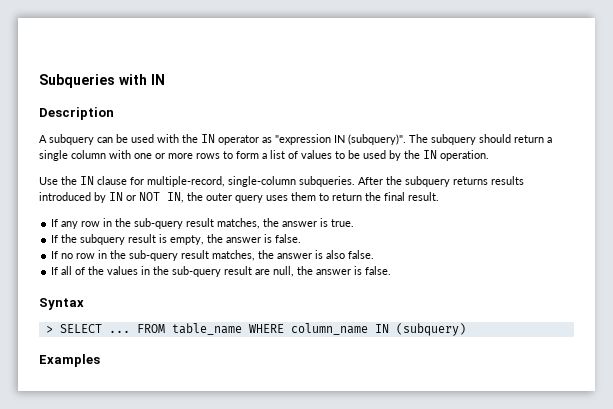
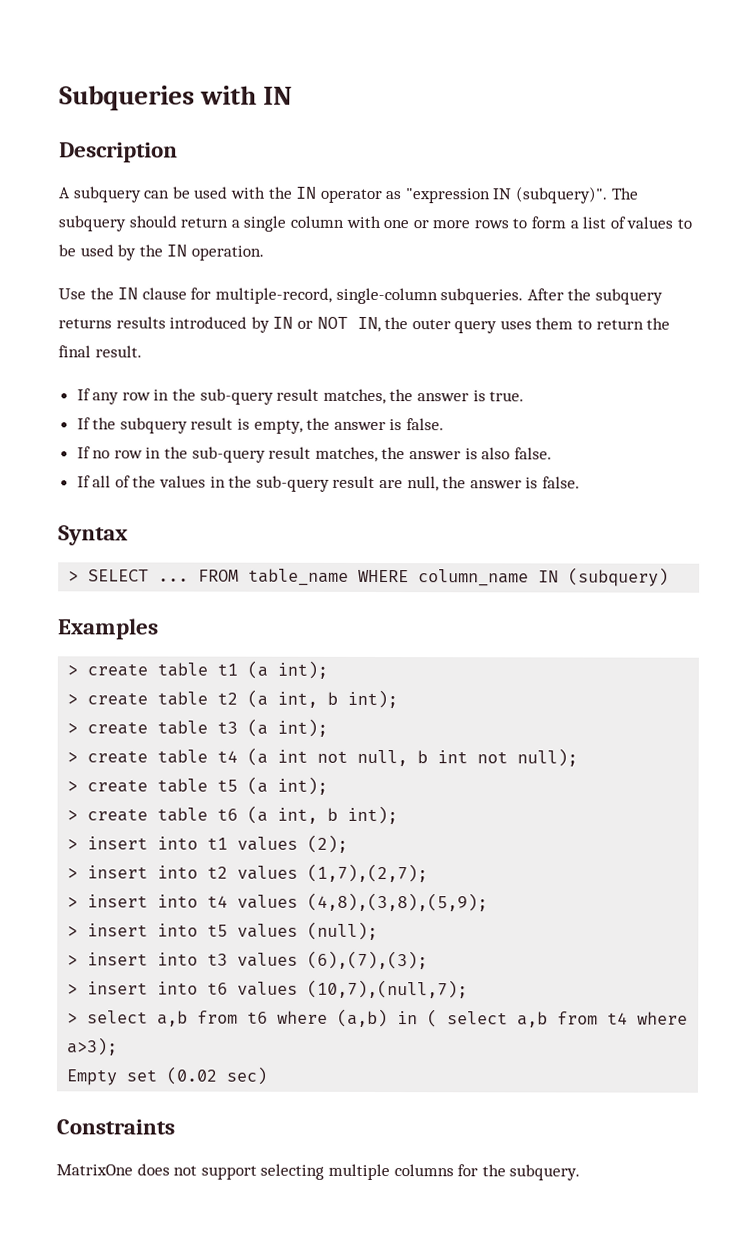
+ > create table t1 (a int);
+ > create table t2 (a int, b int);
+ > create table t3 (a int);
+ > create table t4 (a int not null, b int not null);
+ > create table t5 (a int);
+ > create table t6 (a int, b int);
+ > insert into t1 values (2);
+ > insert into t2 values (1,7),(2,7);
+ > insert into t4 values (4,8),(3,8),(5,9);
+ > insert into t5 values (null);
+ > insert into t3 values (6),(7),(3);
+ > insert into t6 values (10,7),(null,7);
+ > select a,b from t6 where (a,b) in ( select a,b from t4 where a>3);
+ Empty set (0.02 sec)
+ Constraints
+ MatrixOne does not support selecting multiple columns for the subquery.

